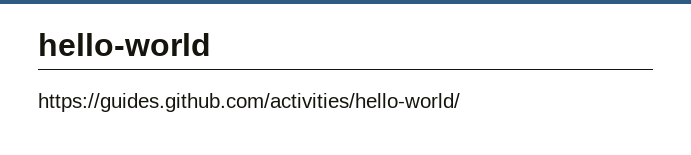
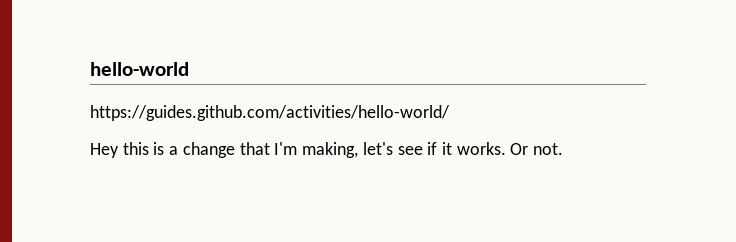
+ Hey this is a change that I'm making, let's see if it works. Or not.

